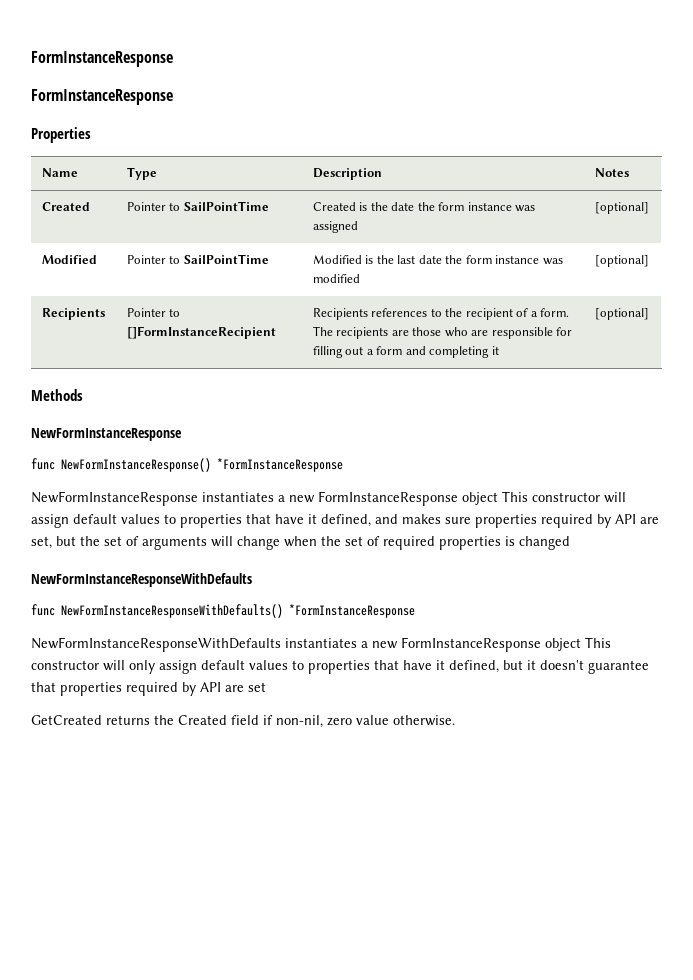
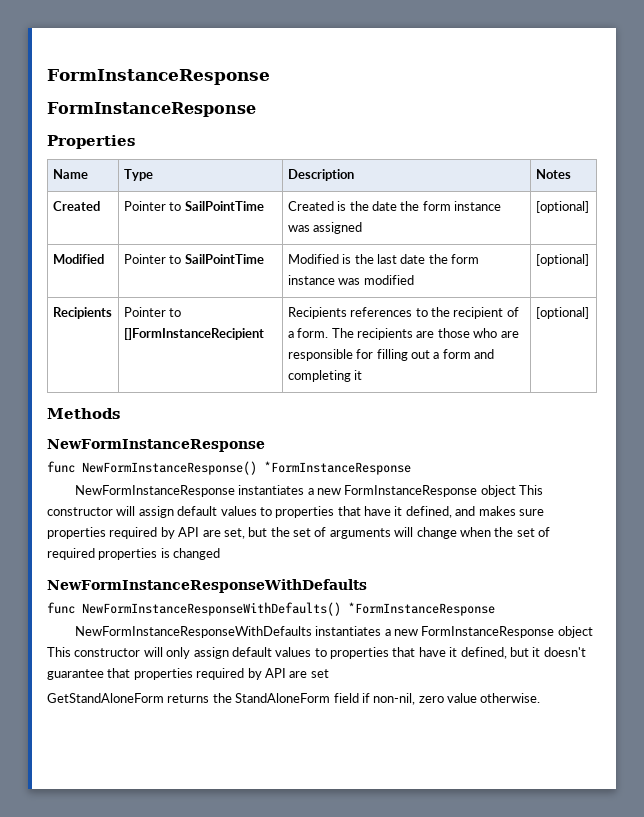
- GetCreated returns the Created field if non-nil, zero value otherwise.
+ GetStandAloneForm returns the StandAloneForm field if non-nil, zero value otherwise.

